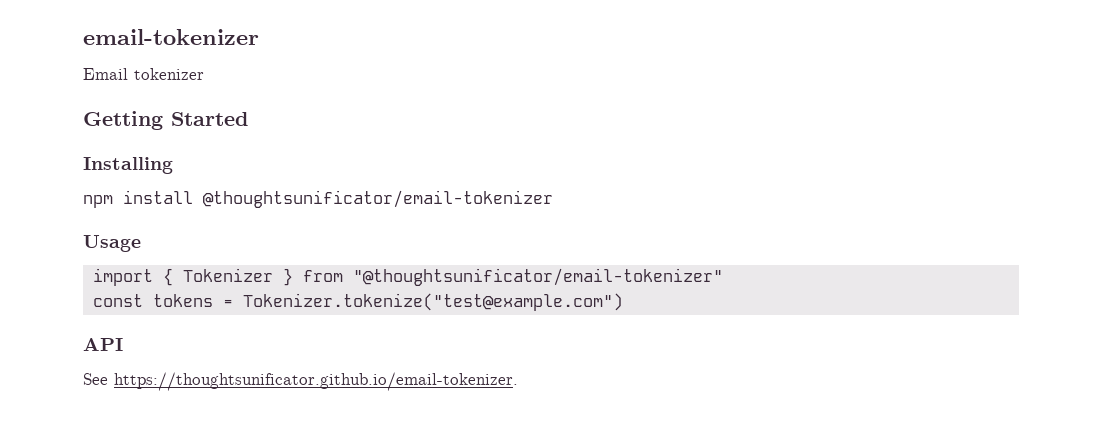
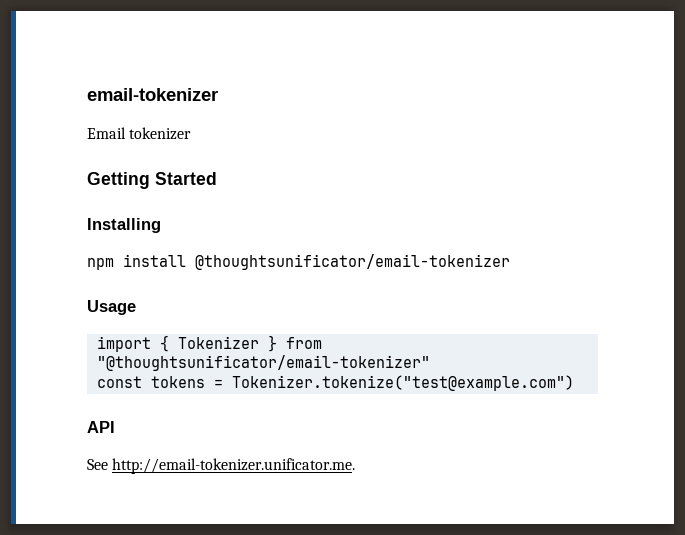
- See https://thoughtsunificator.github.io/email-tokenizer.
+ See http://email-tokenizer.unificator.me.

